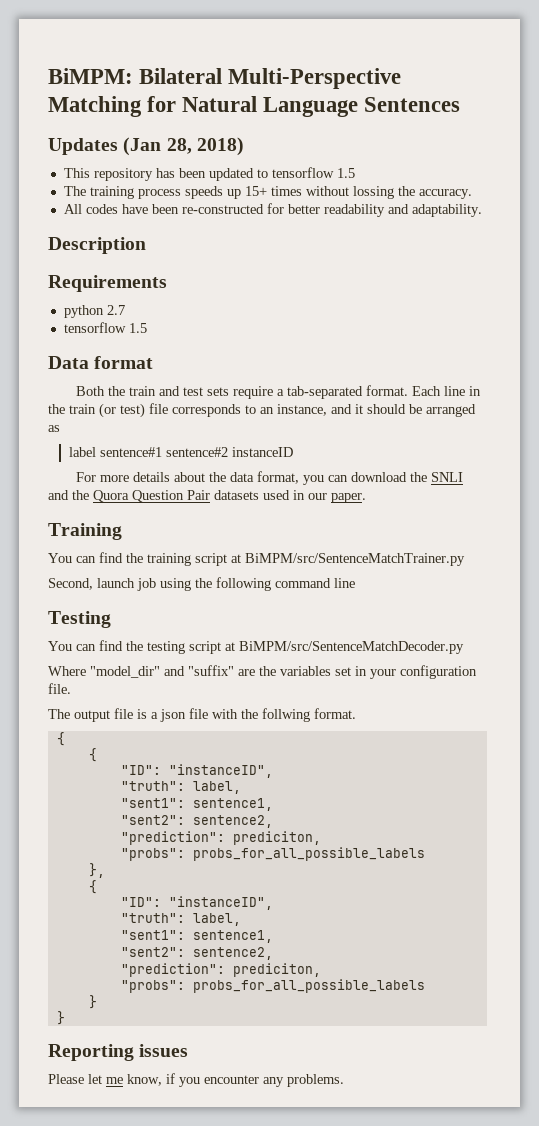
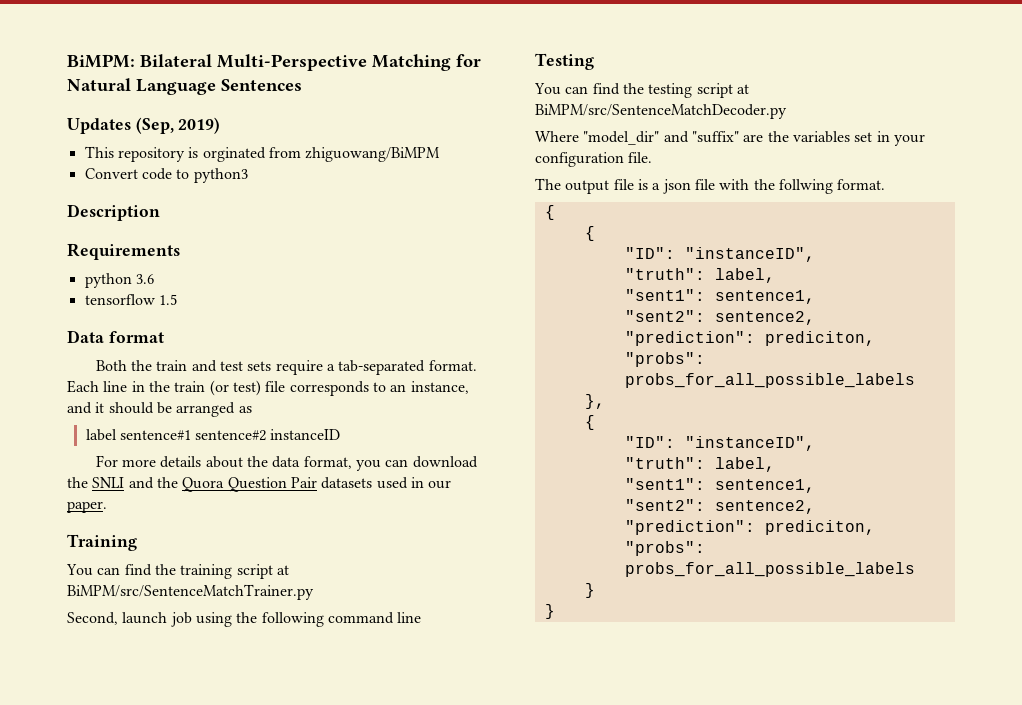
- Updates (Jan 28, 2018)
+ Updates (Sep, 2019)
- This repository has been updated to tensorflow 1.5
- The training process speeds up 15+ times without lossing the accuracy.
- All codes have been re-constructed for better readability and adaptability.
+ This repository is orginated from zhiguowang/BiMPM
+ Convert code to python3
- python 2.7
+ python 3.6
- Reporting issues
- Please let me know, if you encounter any problems.

